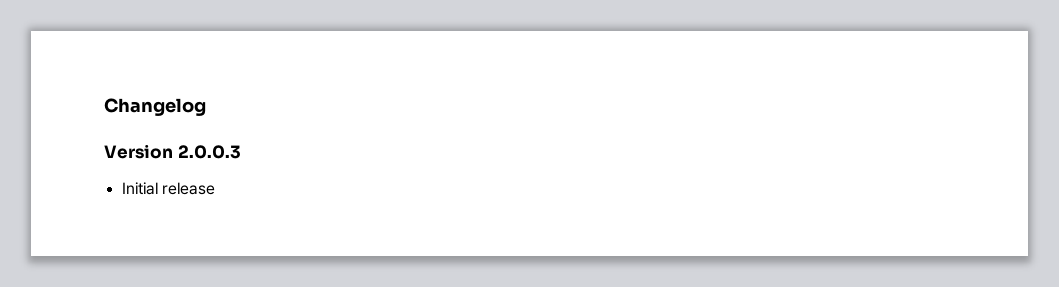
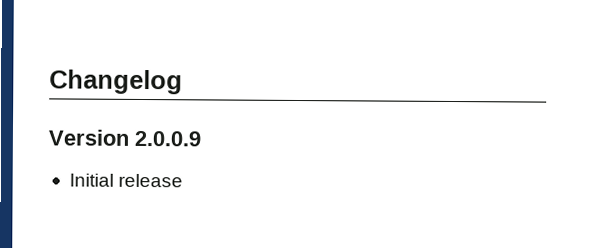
- Version 2.0.0.3
+ Version 2.0.0.9

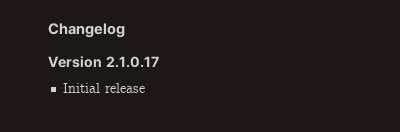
- Version 2.0.0.9
+ Version 2.1.0.17

